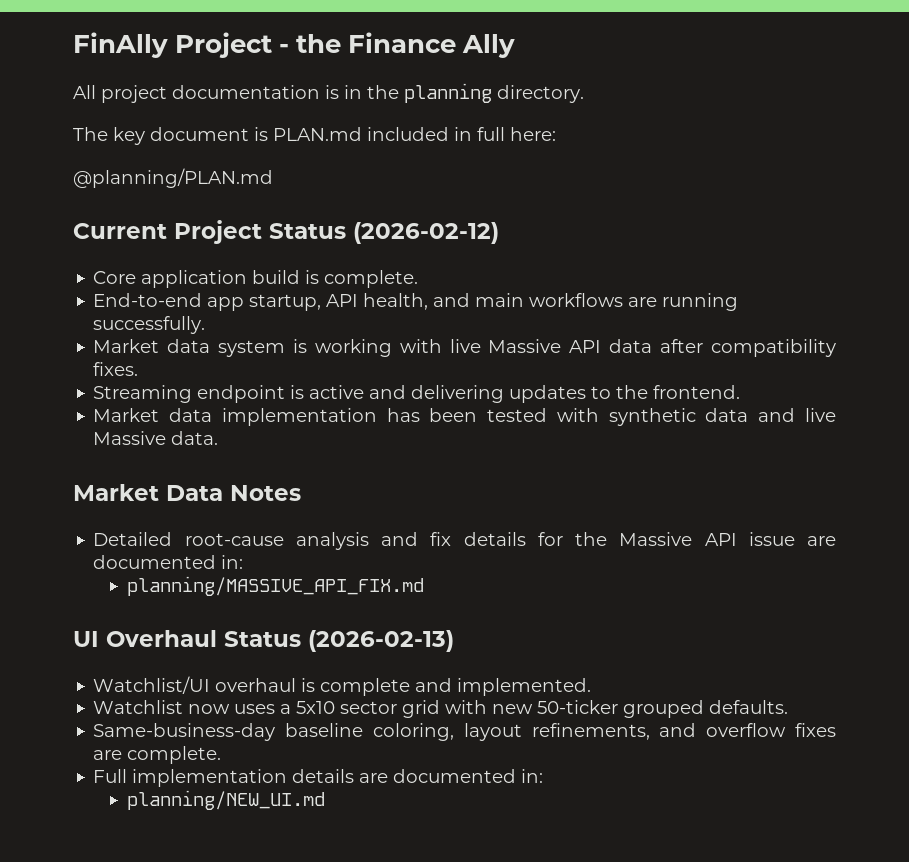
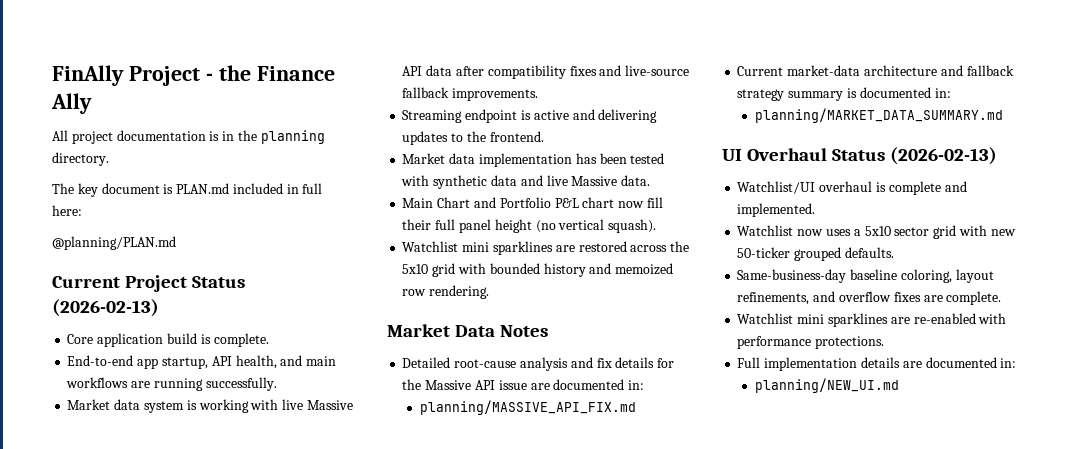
- Current Project Status (2026-02-12)
+ Current Project Status (2026-02-13)
- Market data system is working with live Massive API data after compatibility fixes.
+ Market data system is working with live Massive API data after compatibility fixes and live-source fallback improvements.
+ Main Chart and Portfolio P&L chart now fill their full panel height (no vertical squash).
+ Watchlist mini sparklines are restored across the 5x10 grid with bounded history and memoized row rendering.
+ Current market-data architecture and fallback strategy summary is documented in:
+ planning/MARKET_DATA_SUMMARY.md
+ Watchlist mini sparklines are re-enabled with performance protections.

